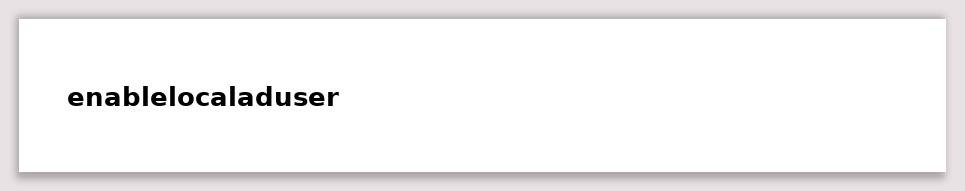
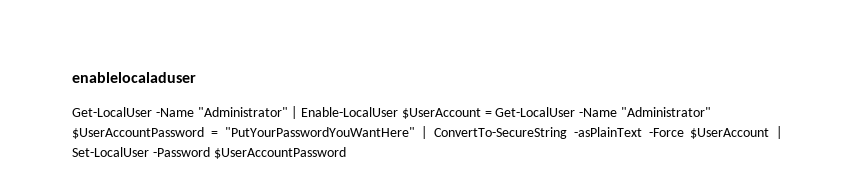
+ Get-LocalUser -Name "Administrator" | Enable-LocalUser $UserAccount = Get-LocalUser -Name "Administrator" $UserAccountPassword = "PutYourPasswordYouWantHere" | ConvertTo-SecureString -asPlainText -Force $UserAccount | Set-LocalUser -Password $UserAccountPassword

